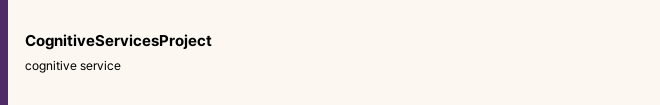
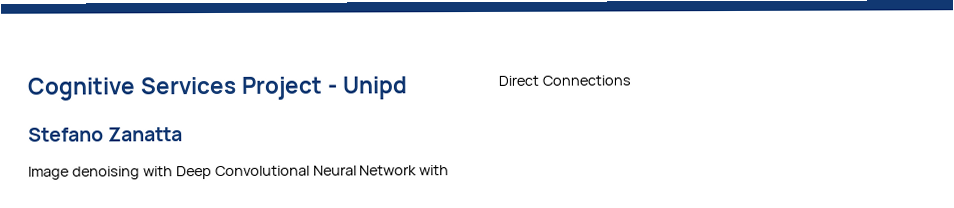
- CognitiveServicesProject
- cognitive service
+ Cognitive Services Project - Unipd
+ Stefano Zanatta
+ Image denoising with Deep Convolutional Neural Network with Direct Connections

